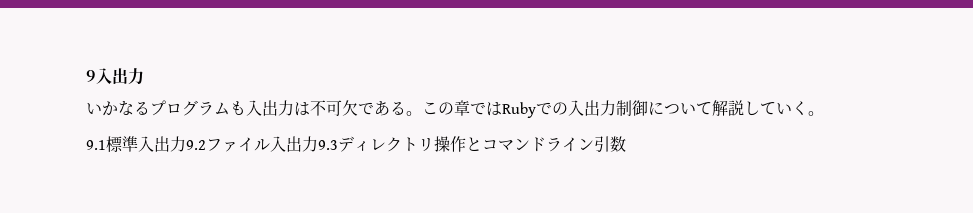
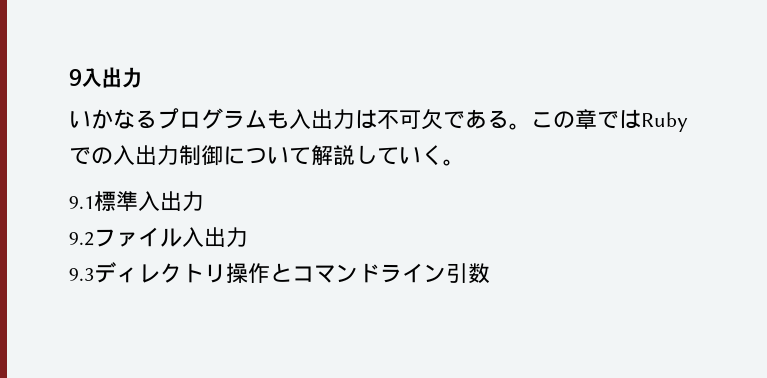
- 9.1標準入出力9.2ファイル入出力9.3ディレクトリ操作とコマンドライン引数
+ 9.1標準入出力
+ 9.2ファイル入出力
+ 9.3ディレクトリ操作とコマンドライン引数

